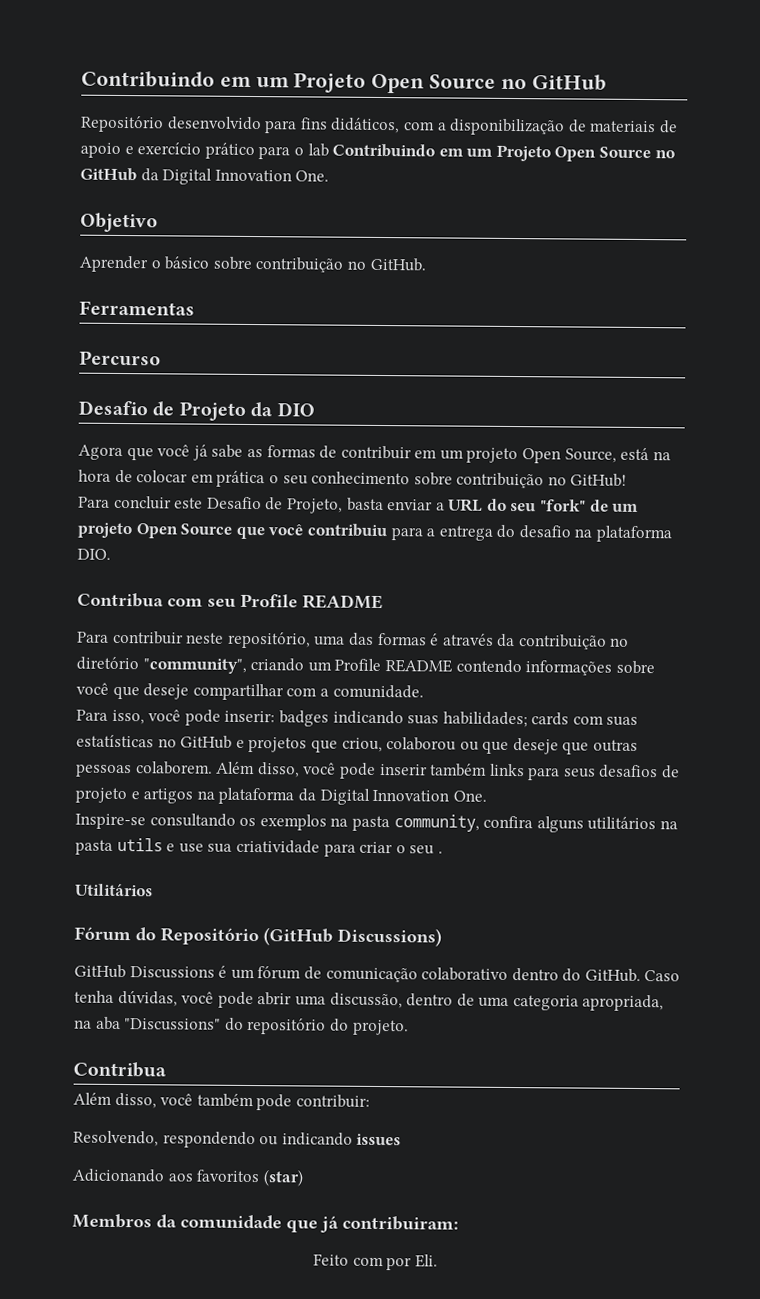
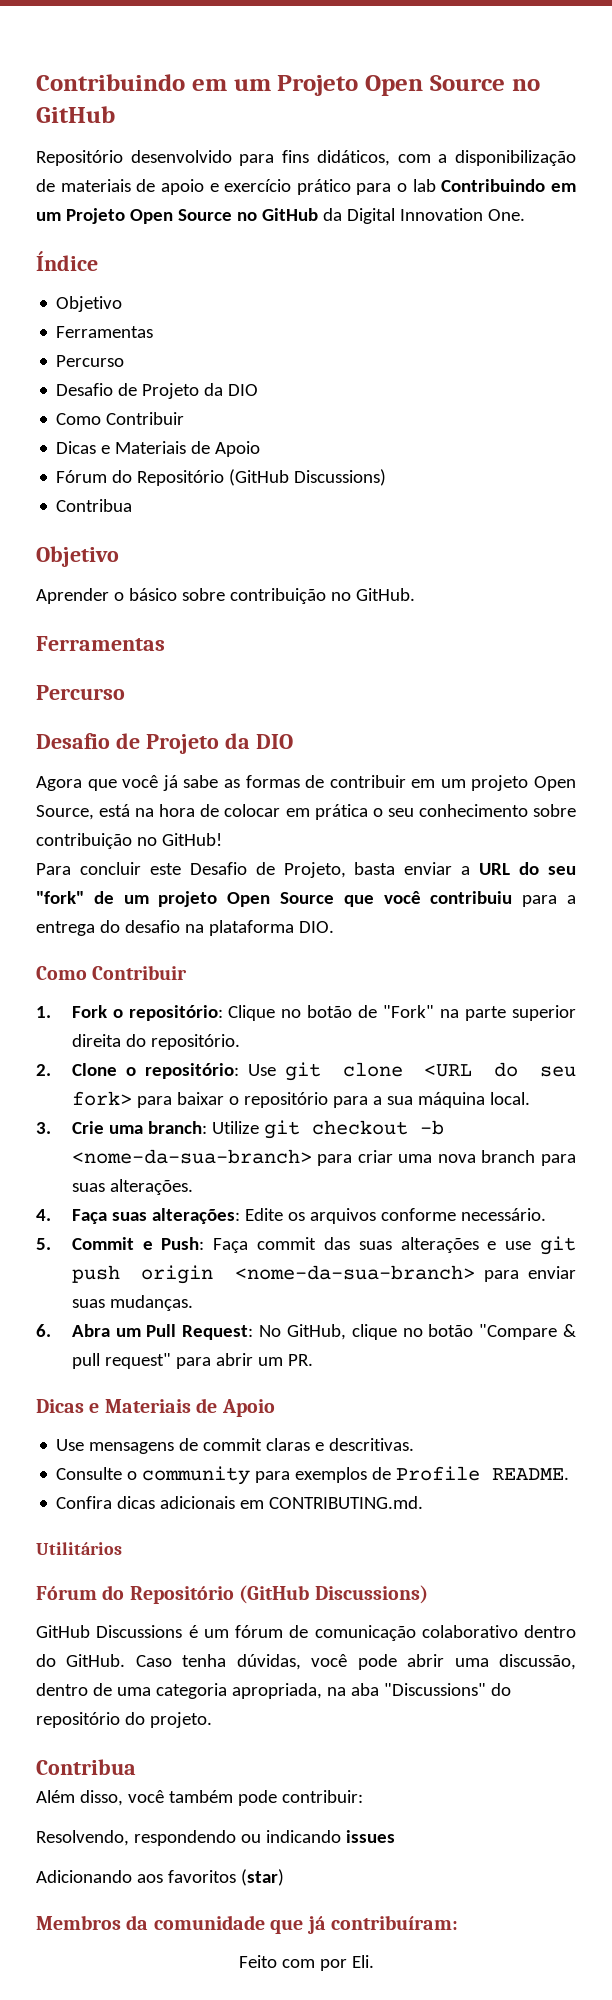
+ Índice
+ Objetivo
+ Ferramentas
+ Percurso
+ Desafio de Projeto da DIO
+ Como Contribuir
+ Dicas e Materiais de Apoio
+ Fórum do Repositório (GitHub Discussions)
+ Contribua
  Para concluir este Desafio de Projeto, basta enviar a URL do seu "fork" de um projeto Open Source que você contribuiu para a entrega do desafio na plataforma DIO.
- Contribua com seu Profile README
- Para contribuir neste repositório, uma das formas é através da contribuição no diretório "community", criando um Profile README contendo informações sobre você que deseje compartilhar com a comunidade.
- Para isso, você pode inserir: badges indicando suas habilidades; cards com suas estatísticas no GitHub e projetos que criou, colaborou ou que deseje que outras pessoas colaborem. Além disso, você pode inserir também links para seus desafios de projeto e artigos na plataforma da Digital Innovation One.
- Inspire-se consultando os exemplos na pasta community, confira alguns utilitários na pasta utils e use sua criatividade para criar o seu .
+ Como Contribuir
+ 1. Fork o repositório: Clique no botão de "Fork" na parte superior direita do repositório.
+ 2. Clone o repositório: Use git clone <URL do seu fork> para baixar o repositório para a sua máquina local.
+ 3. Crie uma branch: Utilize git checkout -b <nome-da-sua-branch> para criar uma nova branch para suas alterações.
+ 4. Faça suas alterações: Edite os arquivos conforme necessário.
+ 5. Commit e Push: Faça commit das suas alterações e use git push origin <nome-da-sua-branch> para enviar suas mudanças.
+ 6. Abra um Pull Request: No GitHub, clique no botão "Compare & pull request" para abrir um PR.
+ Dicas e Materiais de Apoio
+ Use mensagens de commit claras e descritivas.
+ Consulte o community para exemplos de Profile README.
+ Confira dicas adicionais em CONTRIBUTING.md.
- Membros da comunidade que já contribuiram:
+ Membros da comunidade que já contribuíram:

